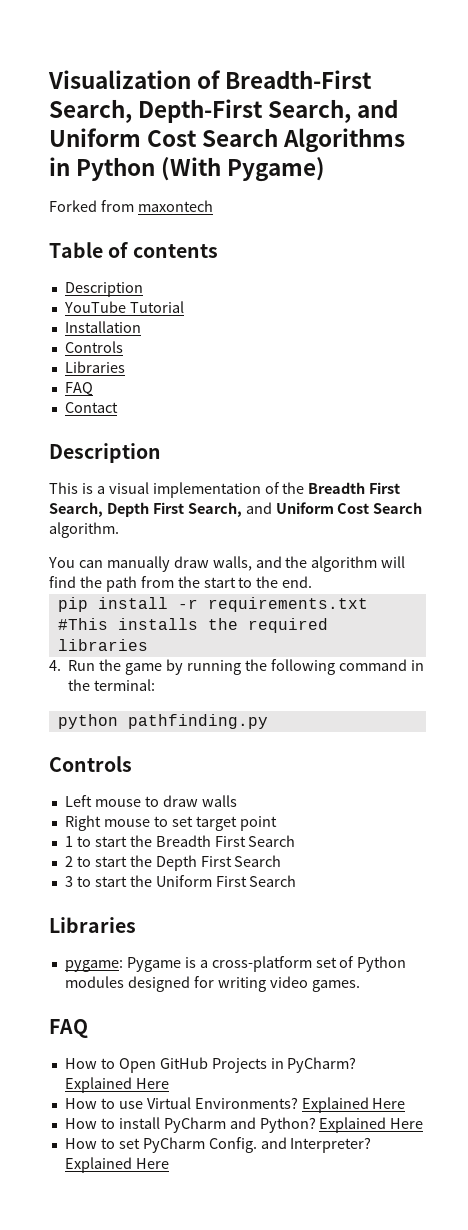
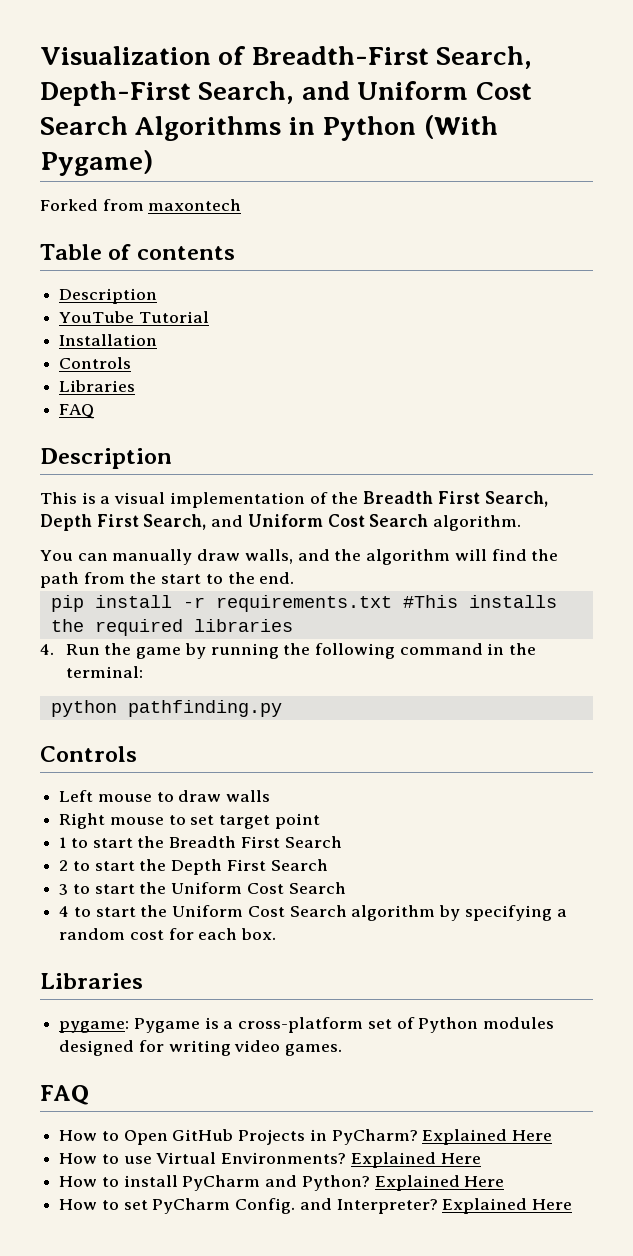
- Contact
- 3 to start the Uniform First Search
+ 3 to start the Uniform Cost Search
+ 4 to start the Uniform Cost Search algorithm by specifying a random cost for each box.

